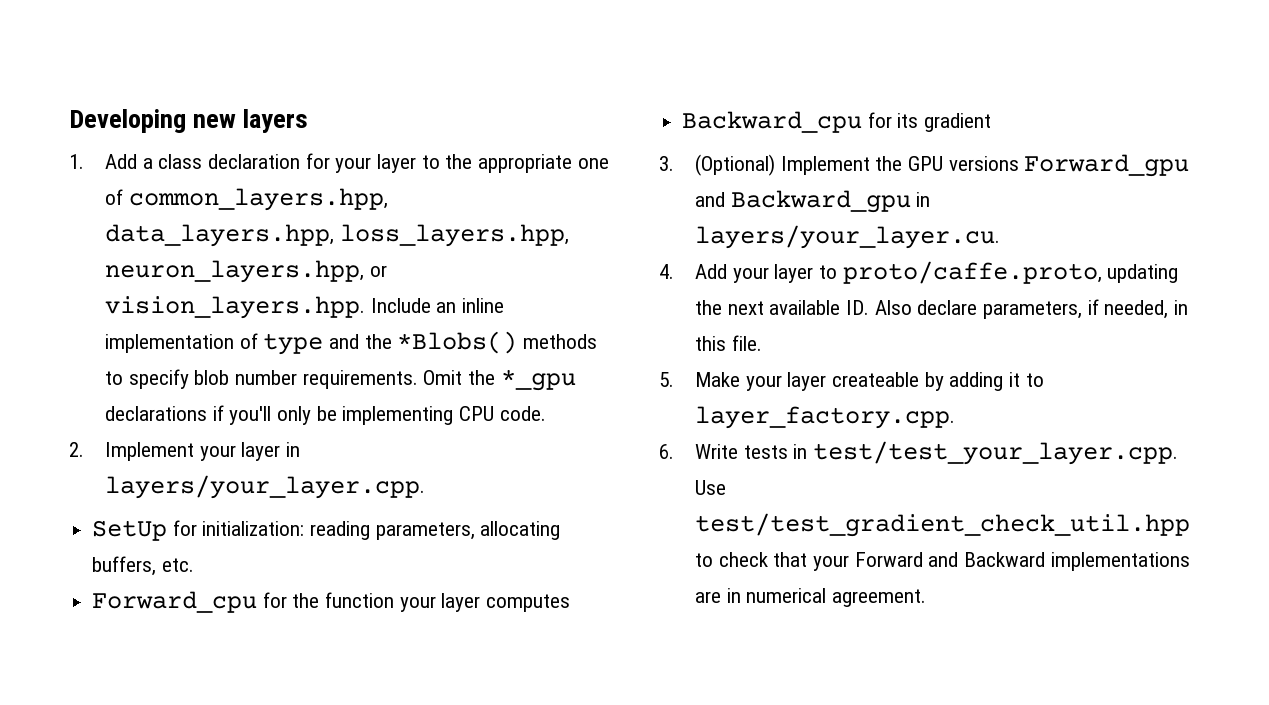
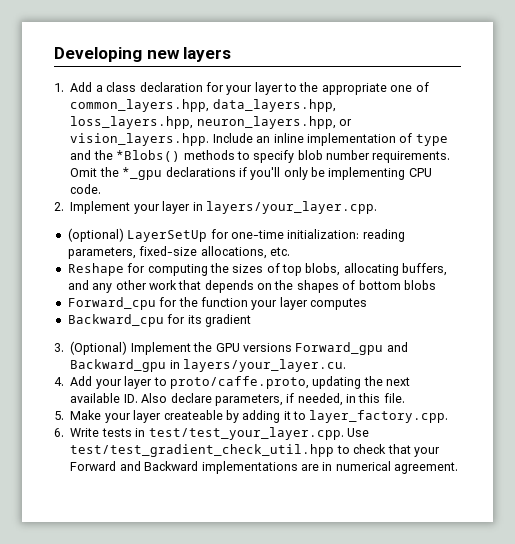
- SetUp for initialization: reading parameters, allocating buffers, etc.
+ (optional) LayerSetUp for one-time initialization: reading parameters, fixed-size allocations, etc.
+ Reshape for computing the sizes of top blobs, allocating buffers, and any other work that depends on the shapes of bottom blobs

